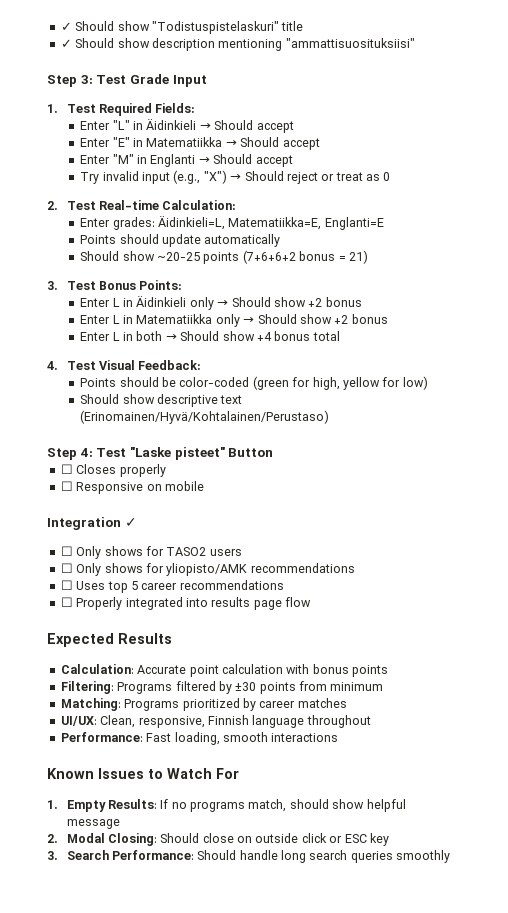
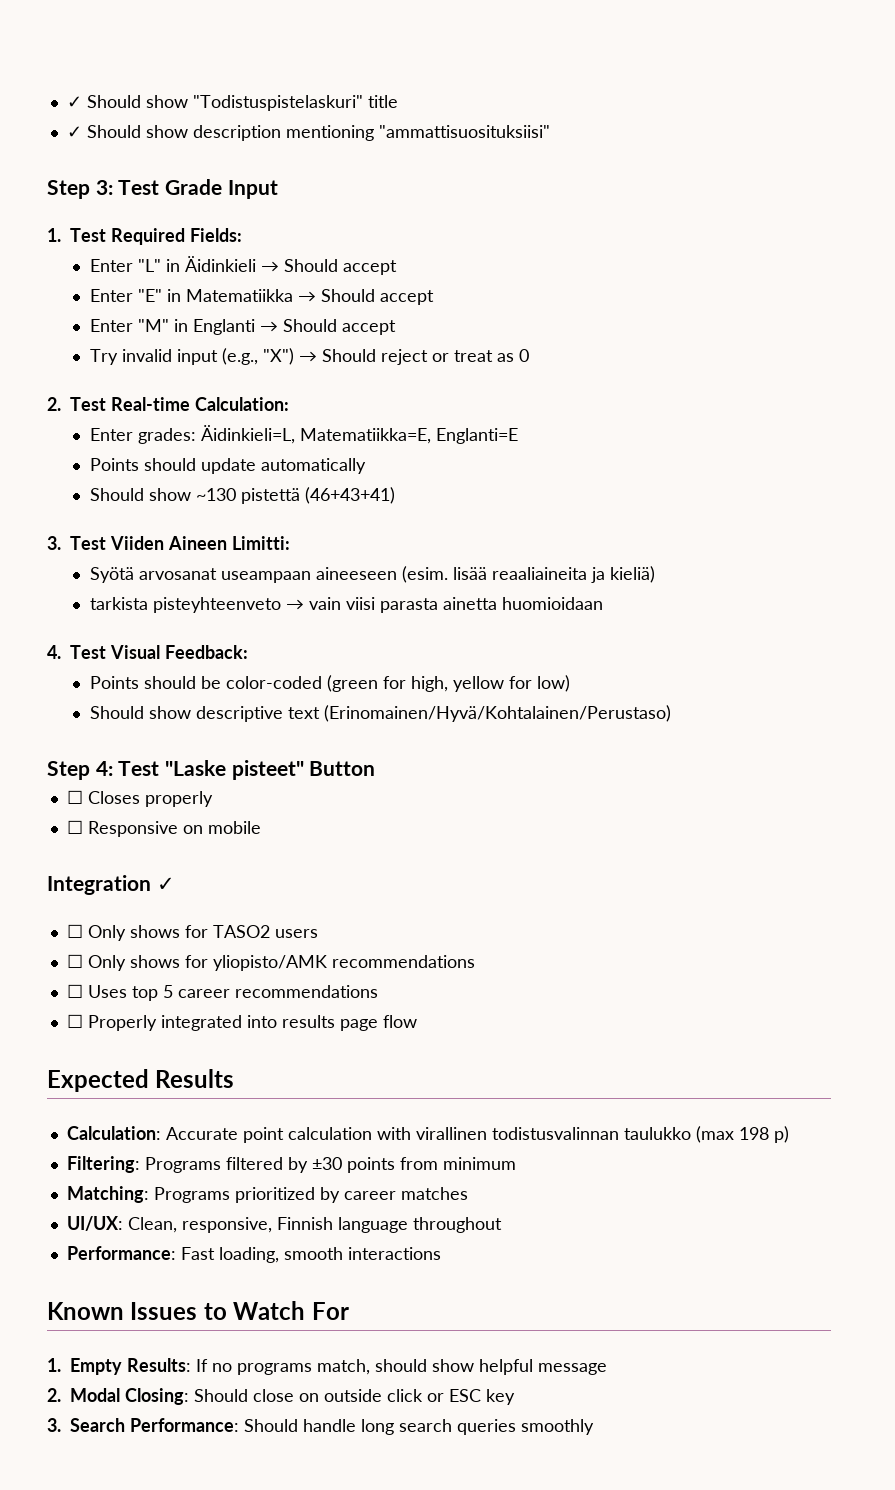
- Should show ~20-25 points (7+6+6+2 bonus = 21)
- 3. Test Bonus Points:
- Enter L in Äidinkieli only → Should show +2 bonus
- Enter L in Matematiikka only → Should show +2 bonus
- Enter L in both → Should show +4 bonus total
+ Should show ~130 pistettä (46+43+41)
+ 3. Test Viiden Aineen Limitti:
+ Syötä arvosanat useampaan aineeseen (esim. lisää reaaliaineita ja kieliä)
+ tarkista pisteyhteenveto → vain viisi parasta ainetta huomioidaan
- Calculation: Accurate point calculation with bonus points
+ Calculation: Accurate point calculation with virallinen todistusvalinnan taulukko (max 198 p)

